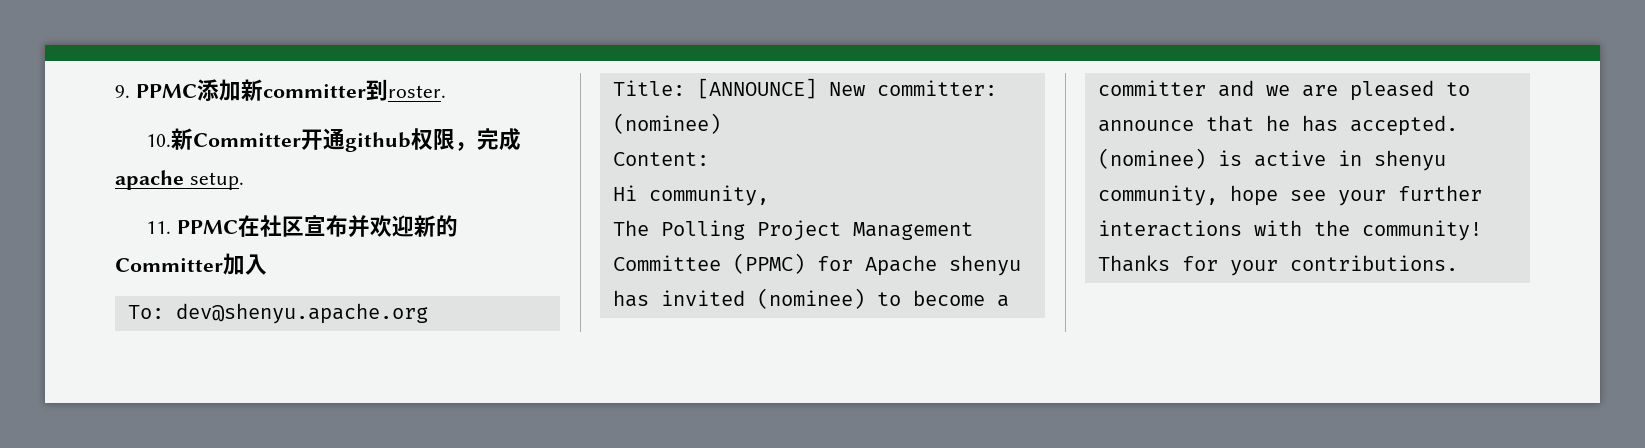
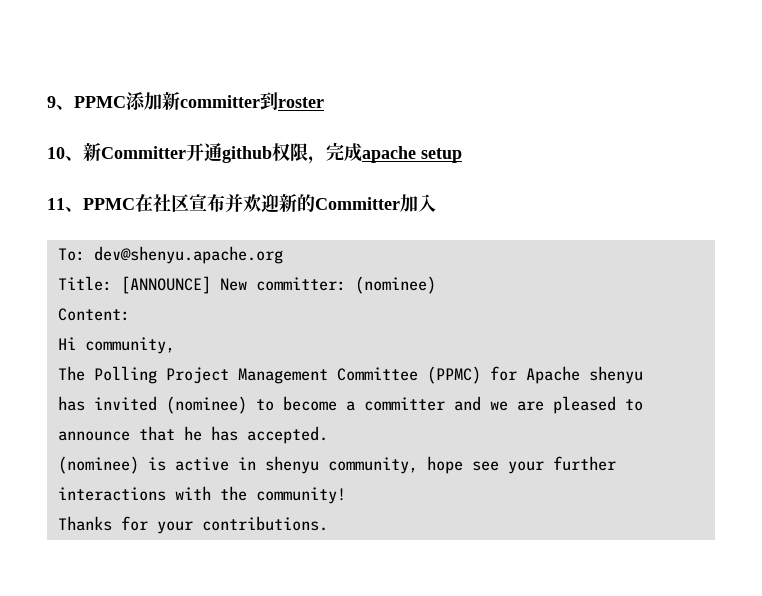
- 9. PPMC添加新committer到roster.
- 10.新Committer开通github权限，完成apache setup.
- 11. PPMC在社区宣布并欢迎新的Committer加入
+ 9、PPMC添加新committer到roster
+ 10、新Committer开通github权限，完成apache setup
+ 11、PPMC在社区宣布并欢迎新的Committer加入

